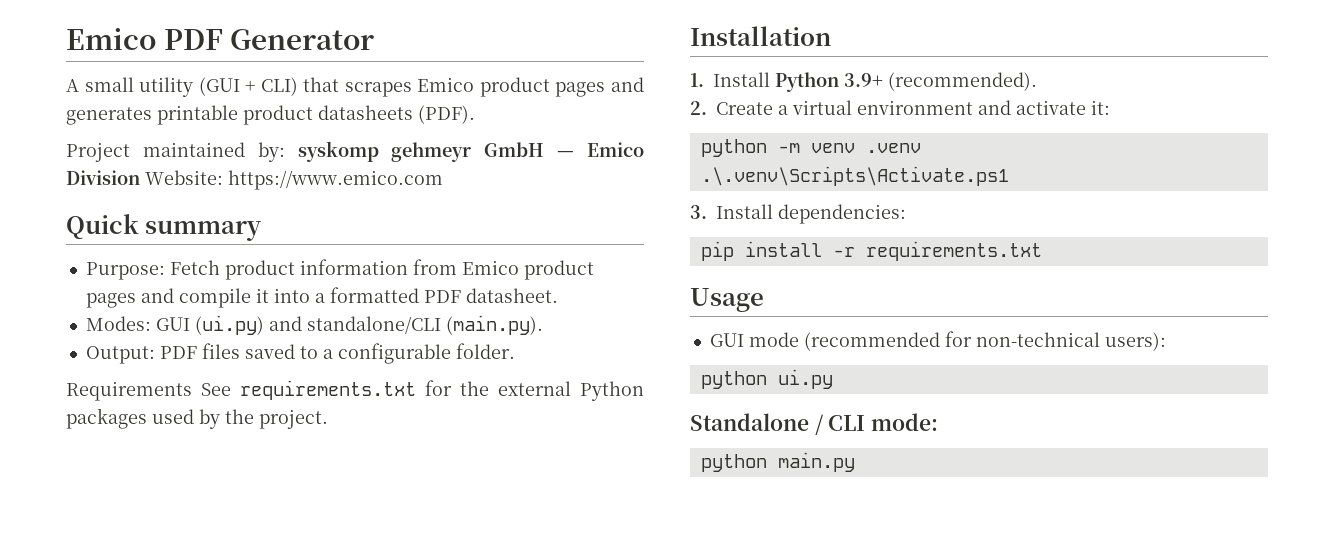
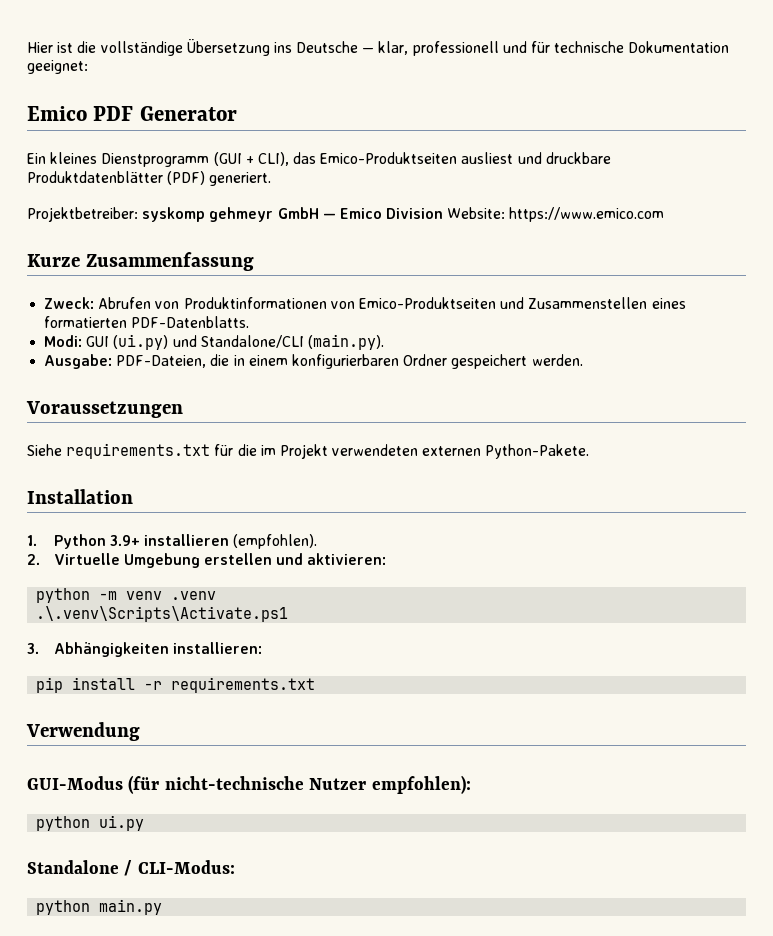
+ Hier ist die vollständige Übersetzung ins Deutsche — klar, professionell und für technische Dokumentation geeignet:
  Emico PDF Generator
- A small utility (GUI + CLI) that scrapes Emico product pages and generates printable product datasheets (PDF).
- Project maintained by: syskomp gehmeyr GmbH — Emico Division Website: https://www.emico.com
+ Ein kleines Dienstprogramm (GUI + CLI), das Emico-Produktseiten ausliest und druckbare Produktdatenblätter (PDF) generiert.
+ Projektbetreiber: syskomp gehmeyr GmbH — Emico Division Website: https://www.emico.com
- Quick summary
- Purpose: Fetch product information from Emico product pages and compile it into a formatted PDF datasheet.
- Modes: GUI (ui.py) and standalone/CLI (main.py).
- Output: PDF files saved to a configurable folder.
- Requirements See requirements.txt for the external Python packages used by the project.
+ Kurze Zusammenfassung
+ Zweck: Abrufen von Produktinformationen von Emico-Produktseiten und Zusammenstellen eines formatierten PDF-Datenblatts.
+ Modi: GUI (ui.py) und Standalone/CLI (main.py).
+ Ausgabe: PDF-Dateien, die in einem konfigurierbaren Ordner gespeichert werden.
+ Voraussetzungen
+ Siehe requirements.txt für die im Projekt verwendeten externen Python-Pakete.
- 1. Install Python 3.9+ (recommended).
+ 1. Python 3.9+ installieren (empfohlen).
- 2. Create a virtual environment and activate it:
+ 2. Virtuelle Umgebung erstellen und aktivieren:
- 3. Install dependencies:
+ 3. Abhängigkeiten installieren:
- Usage
- GUI mode (recommended for non-technical users):
+ Verwendung
+ GUI-Modus (für nicht-technische Nutzer empfohlen):
- Standalone / CLI mode:
+ Standalone / CLI-Modus:

